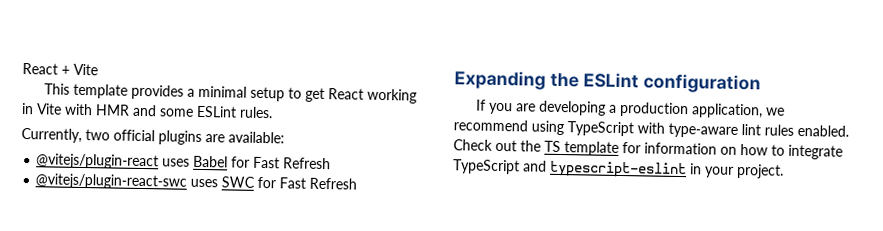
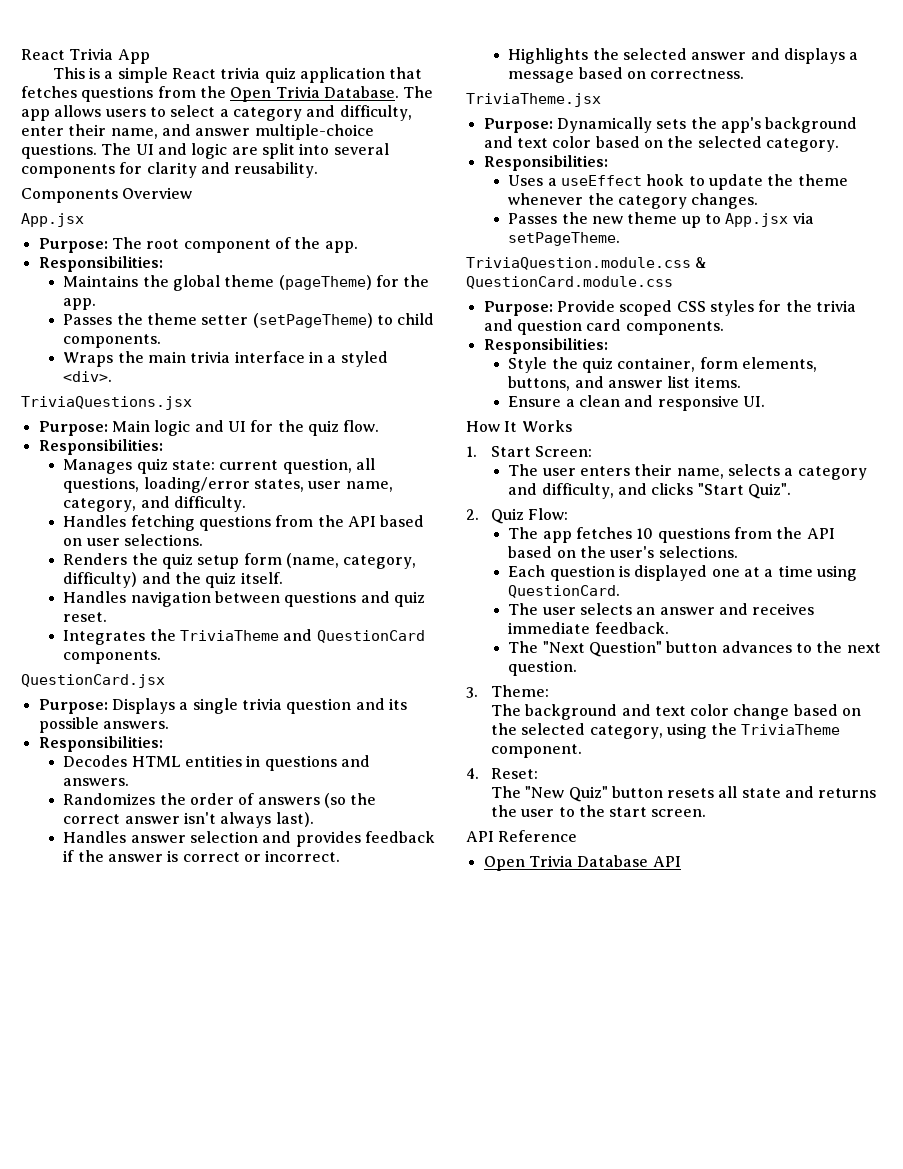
- React + Vite
+ React Trivia App
- This template provides a minimal setup to get React working in Vite with HMR and some ESLint rules.
- Currently, two official plugins are available:
- @vitejs/plugin-react uses Babel for Fast Refresh
- @vitejs/plugin-react-swc uses SWC for Fast Refresh
- Expanding the ESLint configuration
- If you are developing a production application, we recommend using TypeScript with type-aware lint rules enabled. Check out the TS template for information on how to integrate TypeScript and typescript-eslint in your project.
+ This is a simple React trivia quiz application that fetches questions from the Open Trivia Database. The app allows users to select a category and difficulty, enter their name, and answer multiple-choice questions. The UI and logic are split into several components for clarity and reusability.
+ Components Overview
+ App.jsx
+ Purpose: The root component of the app.
+ Responsibilities:
+ Maintains the global theme (pageTheme) for the app.
+ Passes the theme setter (setPageTheme) to child components.
+ Wraps the main trivia interface in a styled <div>.
+ TriviaQuestions.jsx
+ Purpose: Main logic and UI for the quiz flow.
+ Responsibilities:
+ Manages quiz state: current question, all questions, loading/error states, user name, category, and difficulty.
+ Handles fetching questions from the API based on user selections.
+ Renders the quiz setup form (name, category, difficulty) and the quiz itself.
+ Handles navigation between questions and quiz reset.
+ Integrates the TriviaTheme and QuestionCard components.
+ QuestionCard.jsx
+ Purpose: Displays a single trivia question and its possible answers.
+ Responsibilities:
+ Decodes HTML entities in questions and answers.
+ Randomizes the order of answers (so the correct answer isn't always last).
+ Handles answer selection and provides feedback if the answer is correct or incorrect.
+ Highlights the selected answer and displays a message based on correctness.
+ TriviaTheme.jsx
+ Purpose: Dynamically sets the app's background and text color based on the selected category.
+ Responsibilities:
+ Uses a useEffect hook to update the theme whenever the category changes.
+ Passes the new theme up to App.jsx via setPageTheme.
+ TriviaQuestion.module.css & QuestionCard.module.css
+ Purpose: Provide scoped CSS styles for the trivia and question card components.
+ Responsibilities:
+ Style the quiz container, form elements, buttons, and answer list items.
+ Ensure a clean and responsive UI.
+ How It Works
+ 1. Start Screen:
+ The user enters their name, selects a category and difficulty, and clicks "Start Quiz".
+ 2. Quiz Flow:
+ The app fetches 10 questions from the API based on the user's selections.
+ Each question is displayed one at a time using QuestionCard.
+ The user selects an answer and receives immediate feedback.
+ The "Next Question" button advances to the next question.
+ 3. Theme:
+ The background and text color change based on the selected category, using the TriviaTheme component.
+ 4. Reset:
+ The "New Quiz" button resets all state and returns the user to the start screen.
+ API Reference
+ Open Trivia Database API

